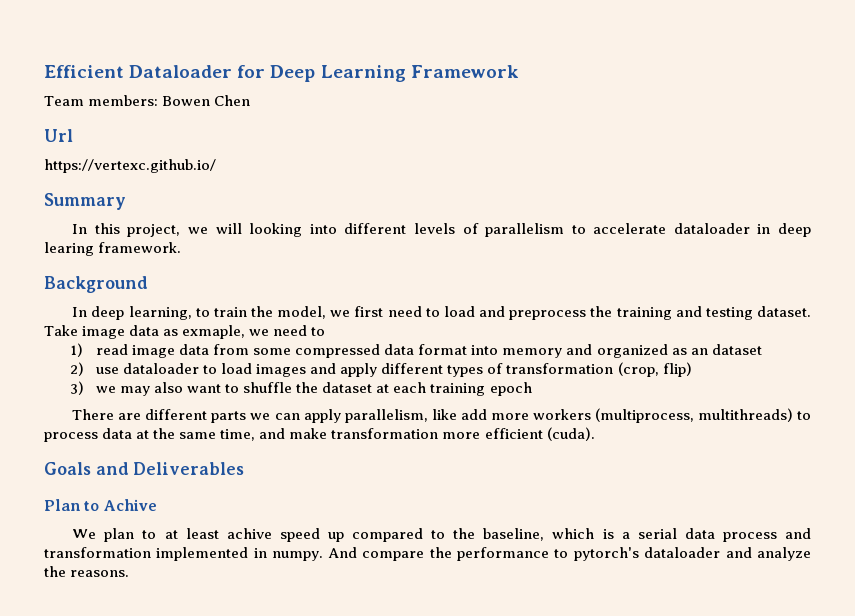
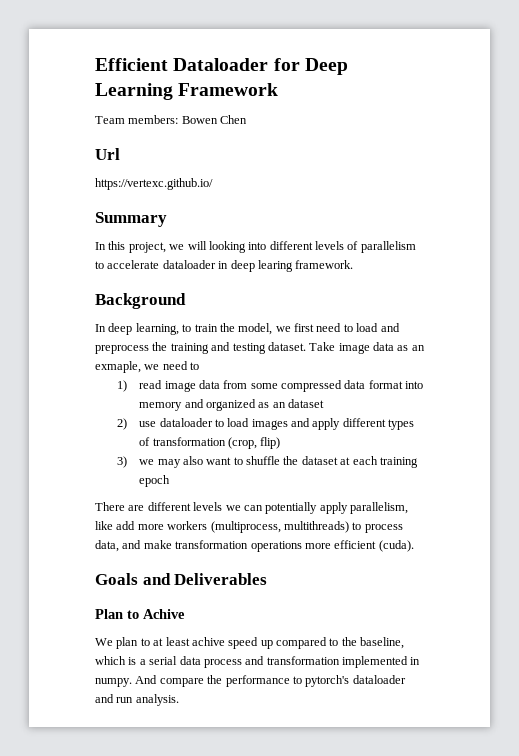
- Take image data as exmaple, we need to
+ Take image data as an exmaple, we need to
- There are different parts we can apply parallelism, like add more workers (multiprocess, multithreads) to process data at the same time, and make transformation more efficient (cuda).
+ There are different levels we can potentially apply parallelism, like add more workers (multiprocess, multithreads) to process data, and make transformation operations more efficient (cuda).
- And compare the performance to pytorch's dataloader and analyze the reasons.
+ And compare the performance to pytorch's dataloader and run analysis.

